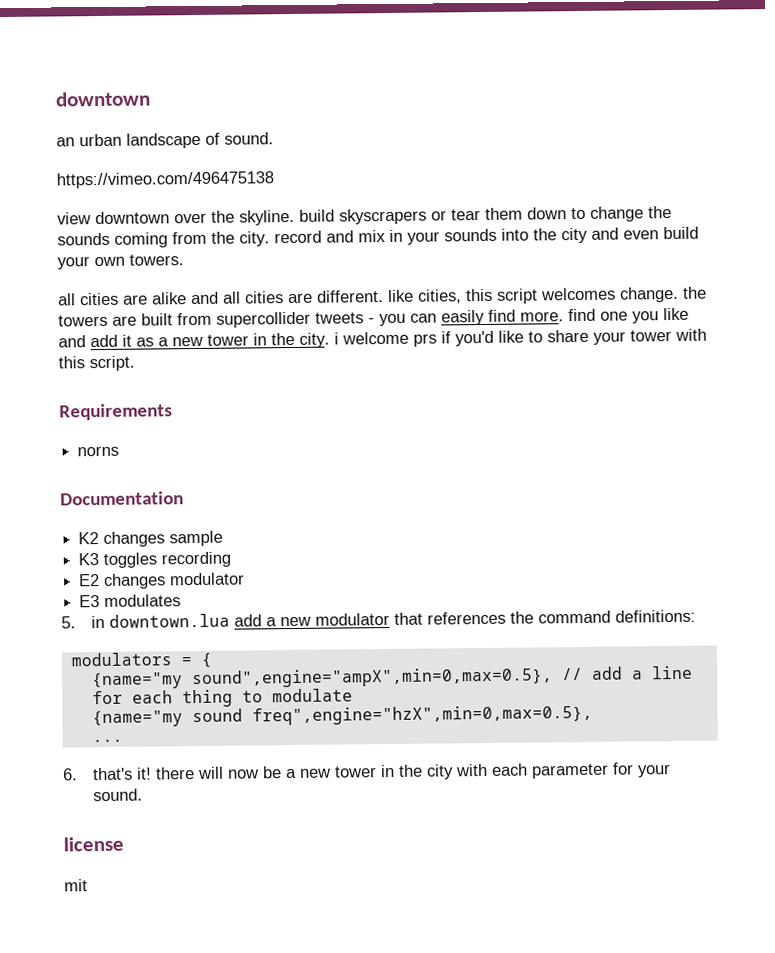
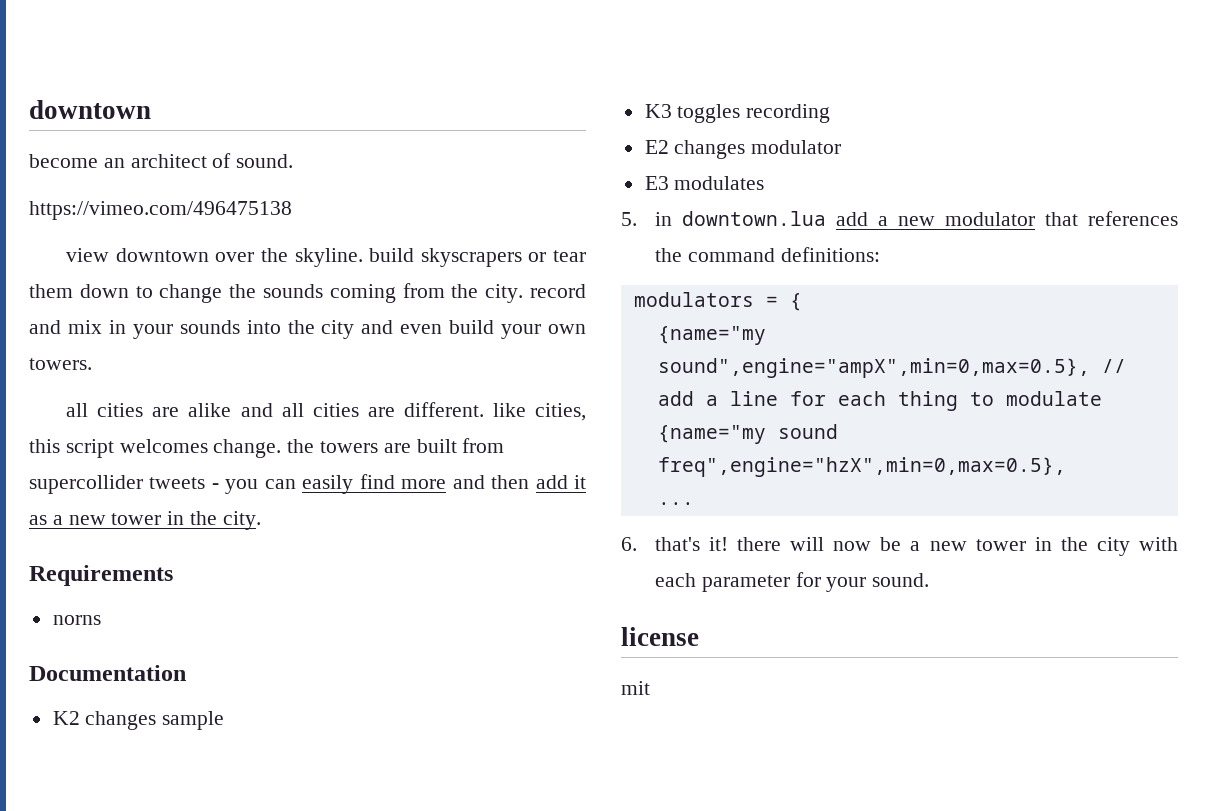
- an urban landscape of sound.
+ become an architect of sound.
- all cities are alike and all cities are different. like cities, this script welcomes change. the towers are built from supercollider tweets - you can easily find more. find one you like and add it as a new tower in the city. i welcome prs if you'd like to share your tower with this script.
+ all cities are alike and all cities are different. like cities, this script welcomes change. the towers are built from supercollider tweets - you can easily find more and then add it as a new tower in the city.

